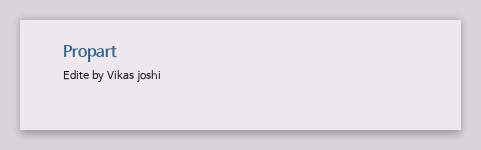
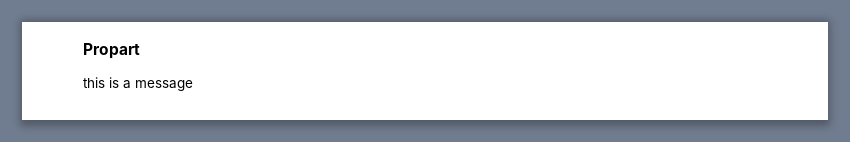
- Edite by Vikas joshi
+ this is a message

